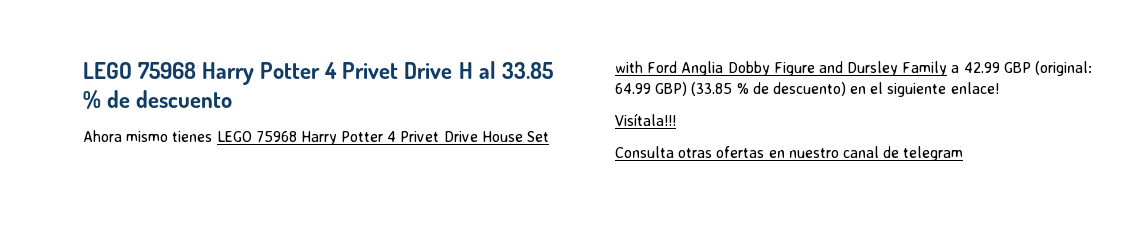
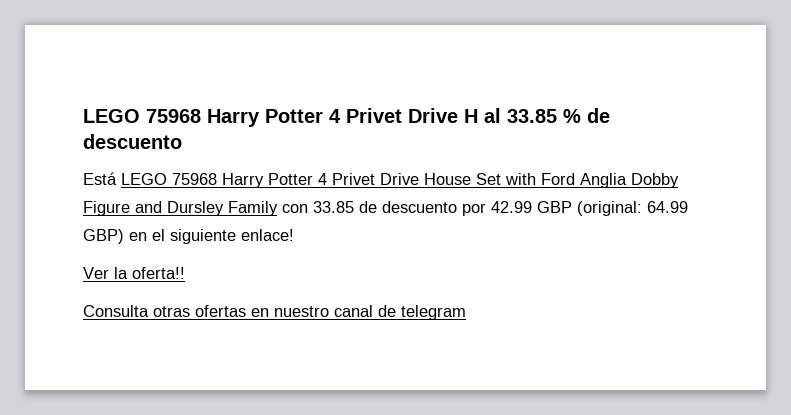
- Ahora mismo tienes LEGO 75968 Harry Potter 4 Privet Drive House Set with Ford Anglia Dobby Figure and Dursley Family a 42.99 GBP (original: 64.99 GBP) (33.85 % de descuento) en el siguiente enlace!
+ Está LEGO 75968 Harry Potter 4 Privet Drive House Set with Ford Anglia Dobby Figure and Dursley Family con 33.85 de descuento por 42.99 GBP (original: 64.99 GBP) en el siguiente enlace!
- Visítala!!!
+ Ver la oferta!!

